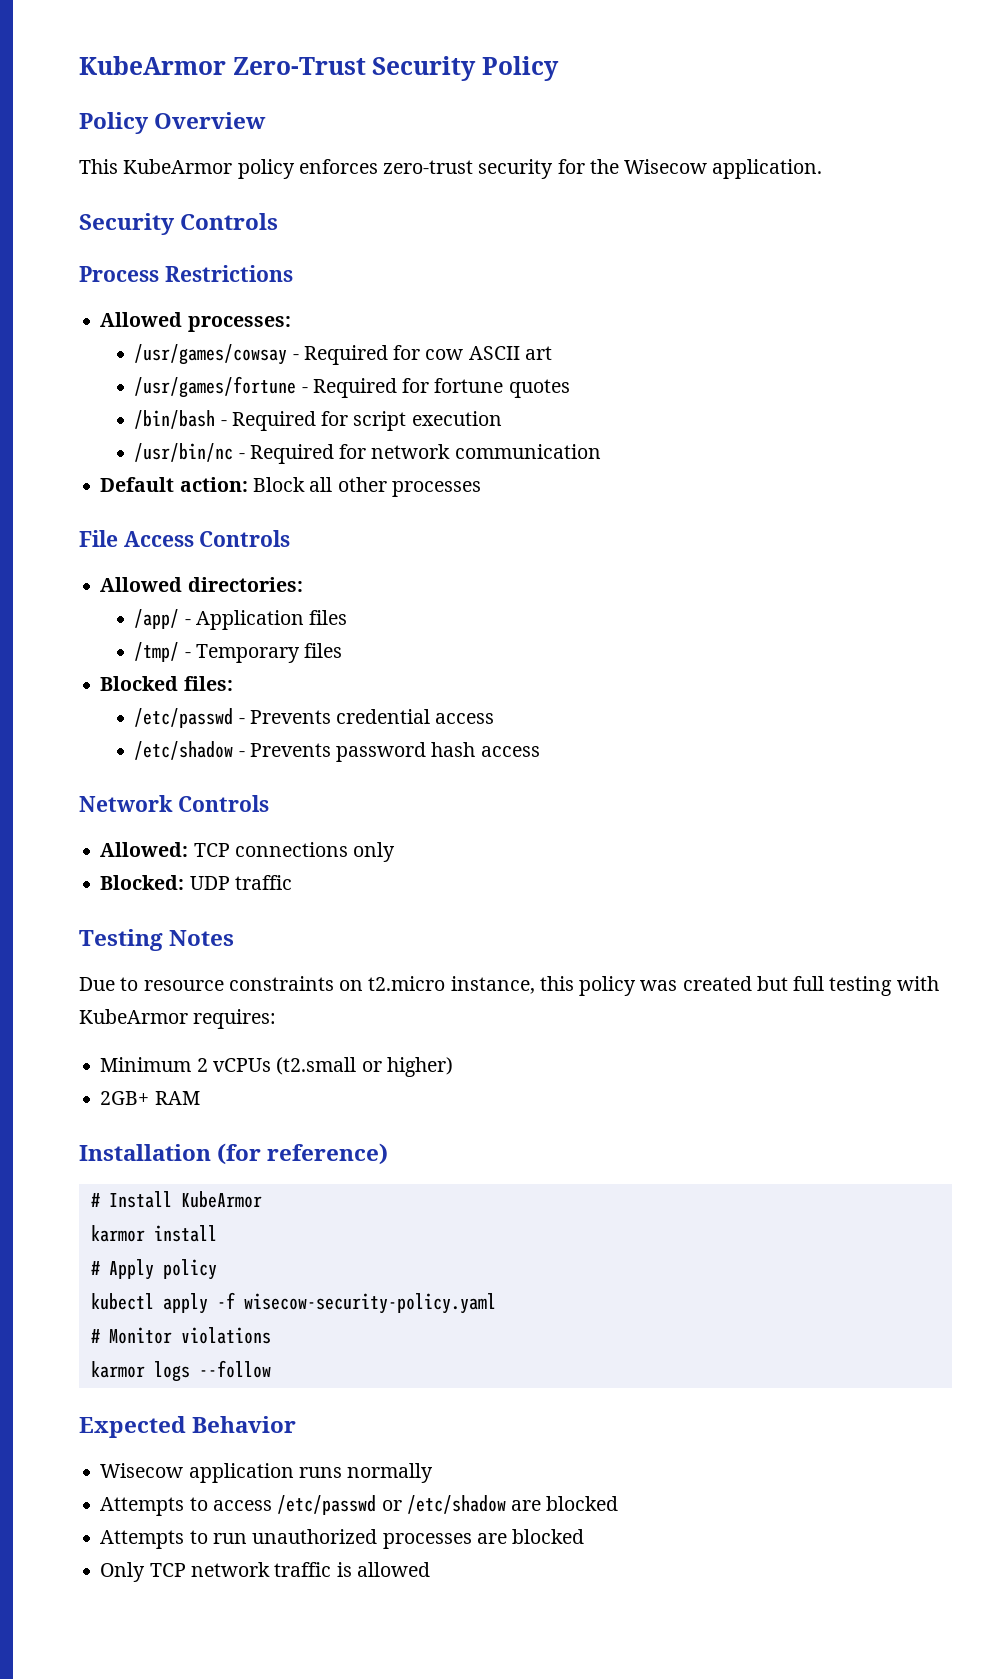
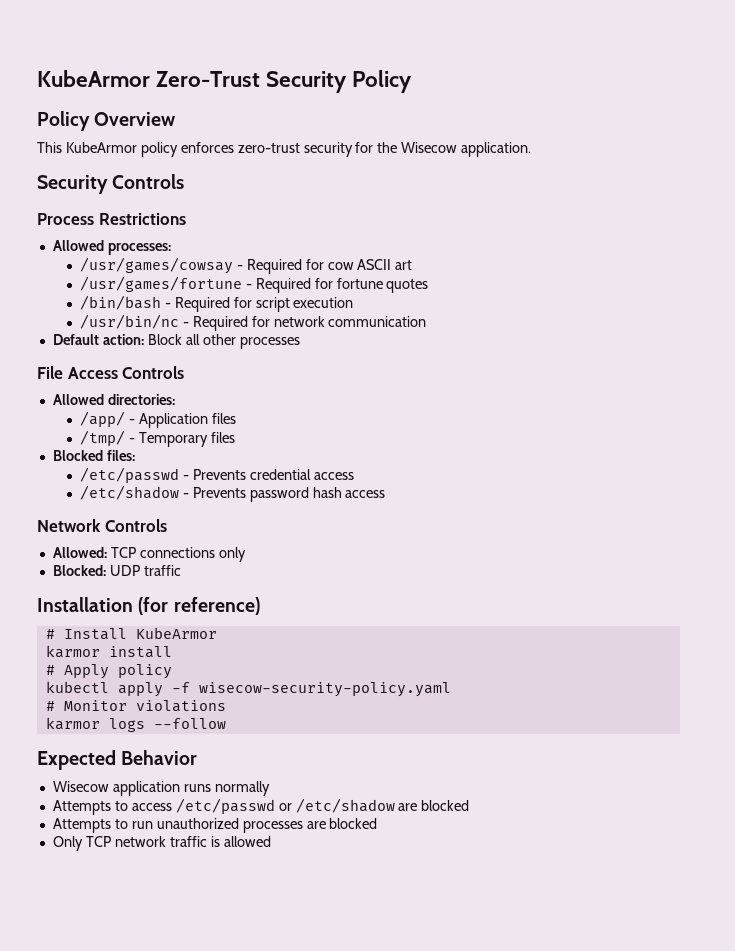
- Testing Notes
- Due to resource constraints on t2.micro instance, this policy was created but full testing with KubeArmor requires:
- Minimum 2 vCPUs (t2.small or higher)
- 2GB+ RAM

